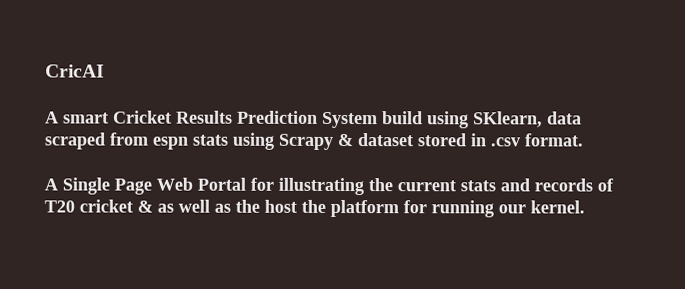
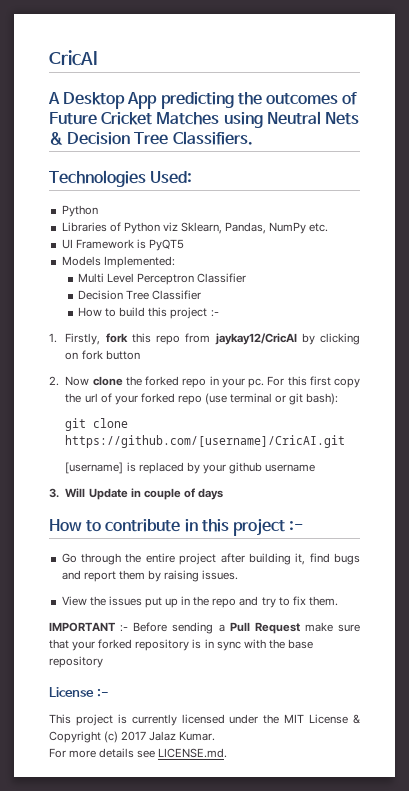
- A smart Cricket Results Prediction System build using SKlearn, data scraped from espn stats using Scrapy & dataset stored in .csv format.
- A Single Page Web Portal for illustrating the current stats and records of T20 cricket & as well as the host the platform for running our kernel.
+ A Desktop App predicting the outcomes of Future Cricket Matches using Neutral Nets & Decision Tree Classifiers.
+ Technologies Used:
+ Python
+ Libraries of Python viz Sklearn, Pandas, NumPy etc.
+ UI Framework is PyQT5
+ Models Implemented:
+ Multi Level Perceptron Classifier
+ Decision Tree Classifier
+ How to build this project :-
+ 1. Firstly, fork this repo from jaykay12/CricAI by clicking on fork button
+ 2. Now clone the forked repo in your pc. For this first copy the url of your forked repo (use terminal or git bash):
+ git clone https://github.com/[username]/CricAI.git
+ [username] is replaced by your github username
+ 3. Will Update in couple of days
+ How to contribute in this project :-
+ Go through the entire project after building it, find bugs and report them by raising issues.
+ View the issues put up in the repo and try to fix them.
+ IMPORTANT :- Before sending a Pull Request make sure that your forked repository is in sync with the base repository
+ License :-
+ This project is currently licensed under the MIT License & Copyright (c) 2017 Jalaz Kumar.
+ For more details see LICENSE.md.

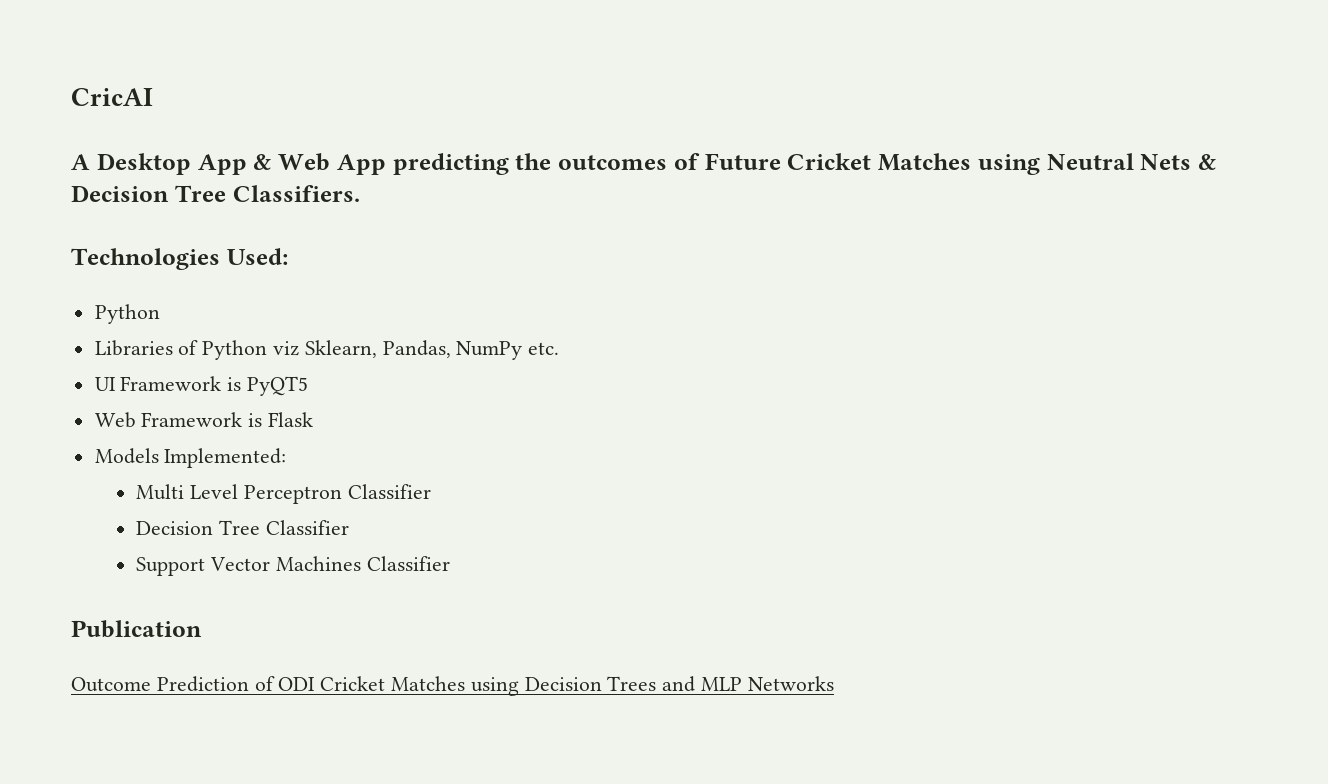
- A Desktop App predicting the outcomes of Future Cricket Matches using Neutral Nets & Decision Tree Classifiers.
+ A Desktop App & Web App predicting the outcomes of Future Cricket Matches using Neutral Nets & Decision Tree Classifiers.
+ Web Framework is Flask
- How to build this project :-
- 1. Firstly, fork this repo from jaykay12/CricAI by clicking on fork button
- 2. Now clone the forked repo in your pc. For this first copy the url of your forked repo (use terminal or git bash):
- git clone https://github.com/[username]/CricAI.git
- [username] is replaced by your github username
- 3. Will Update in couple of days
- How to contribute in this project :-
- Go through the entire project after building it, find bugs and report them by raising issues.
- View the issues put up in the repo and try to fix them.
- IMPORTANT :- Before sending a Pull Request make sure that your forked repository is in sync with the base repository
- License :-
- This project is currently licensed under the MIT License & Copyright (c) 2017 Jalaz Kumar.
- For more details see LICENSE.md.
+ Support Vector Machines Classifier
+ Publication
+ Outcome Prediction of ODI Cricket Matches using Decision Trees and MLP Networks

